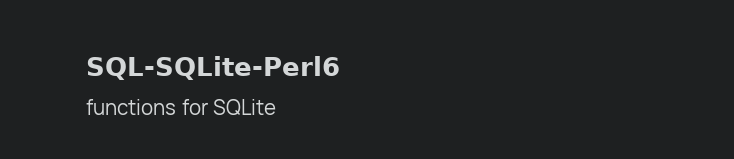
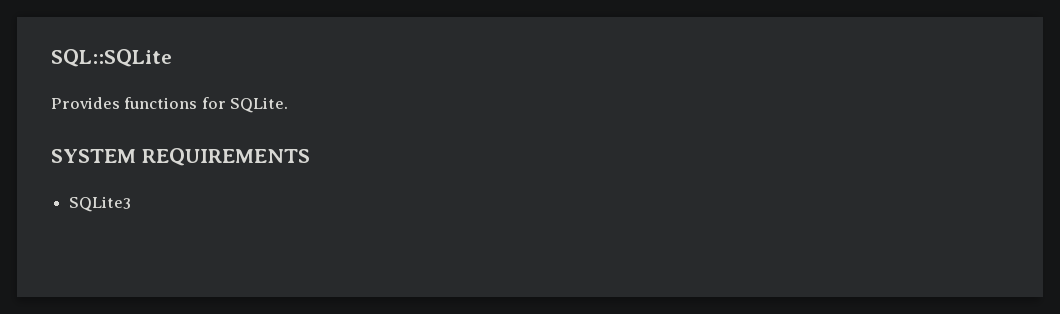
- SQL-SQLite-Perl6
- functions for SQLite
+ SQL::SQLite
+ Provides functions for SQLite.
+ SYSTEM REQUIREMENTS
+ SQLite3

